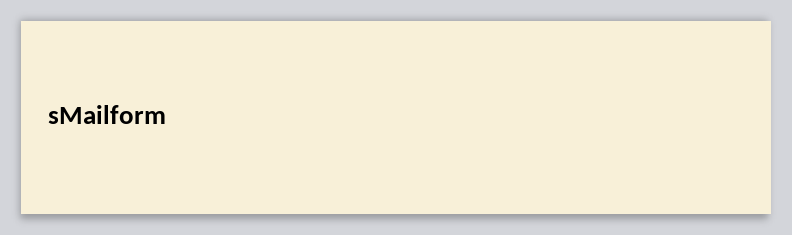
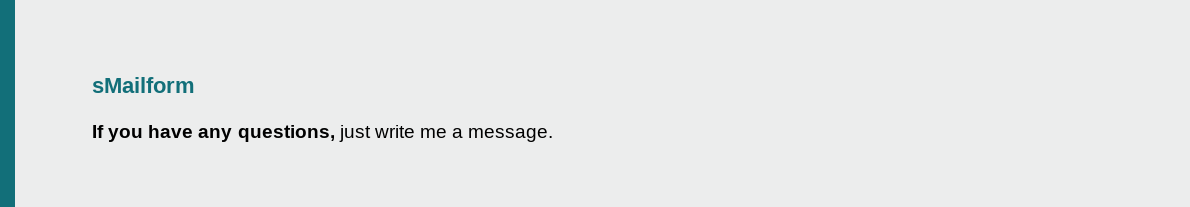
+ If you have any questions, just write me a message.

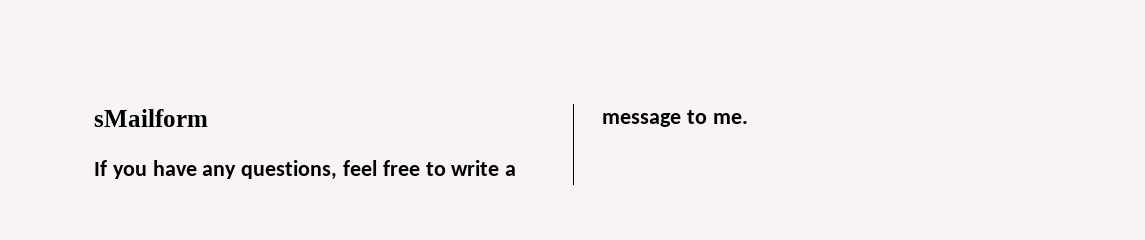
- If you have any questions, just write me a message.
+ If you have any questions, feel free to write a message to me.

